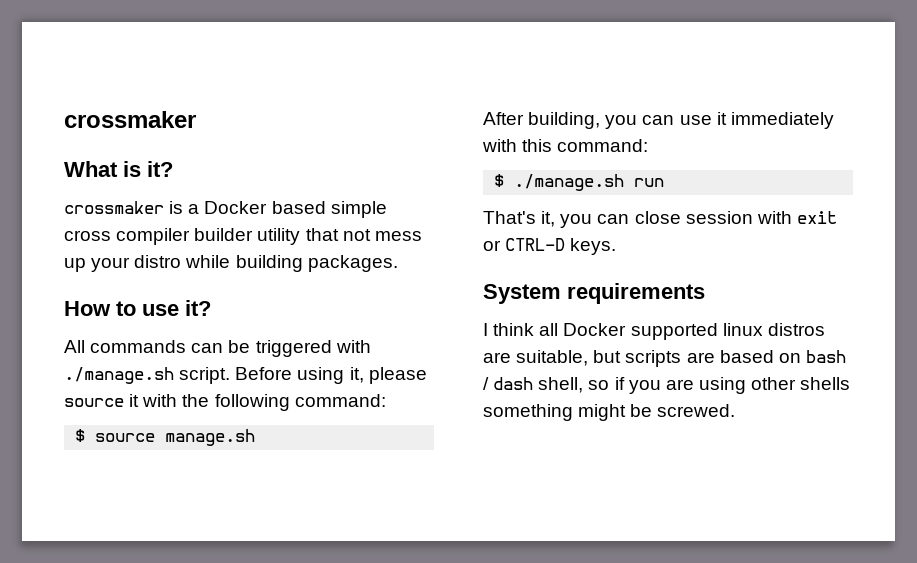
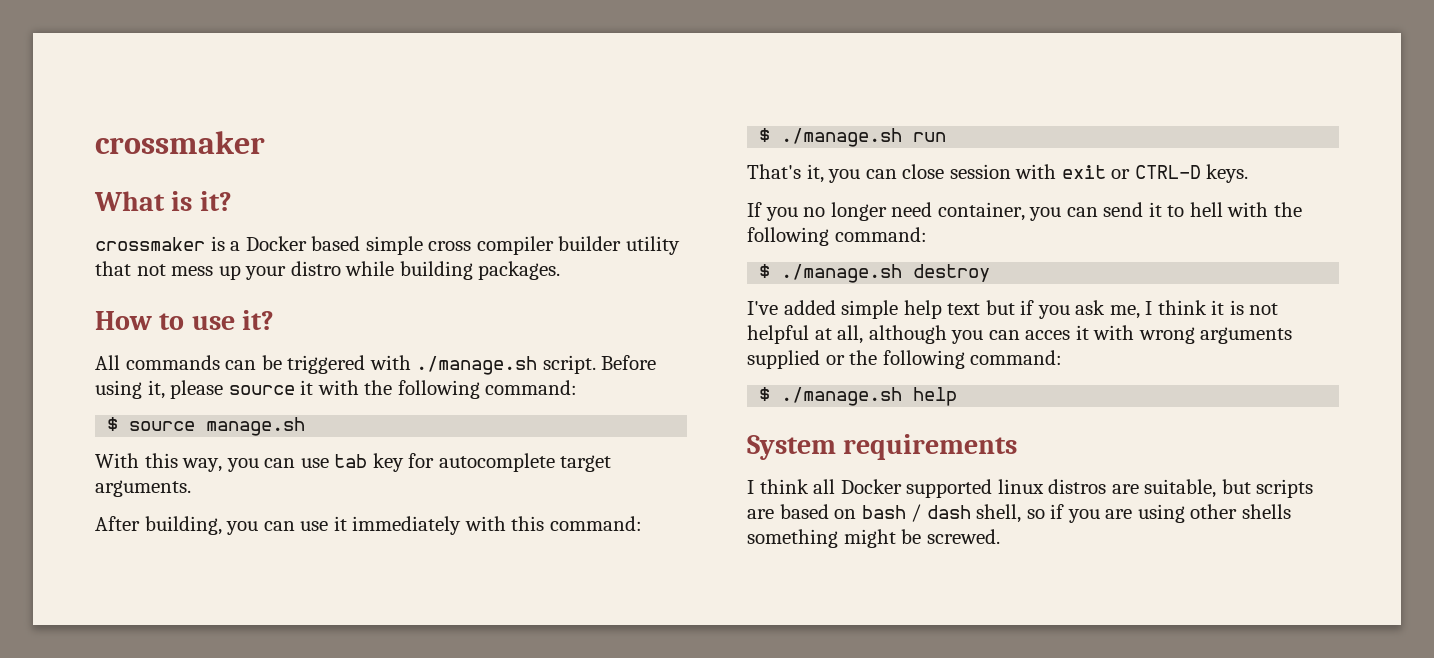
+ With this way, you can use tab key for autocomplete target arguments.
+ If you no longer need container, you can send it to hell with the following command:
+ $ ./manage.sh destroy
+ I've added simple help text but if you ask me, I think it is not helpful at all, although you can acces it with wrong arguments supplied or the following command:
+ $ ./manage.sh help

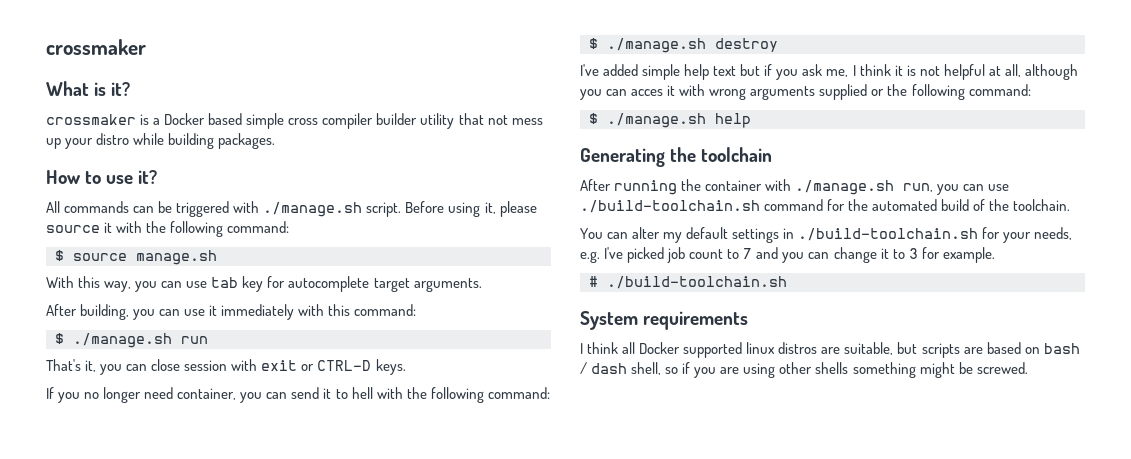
+ Generating the toolchain
+ After running the container with ./manage.sh run, you can use ./build-toolchain.sh command for the automated build of the toolchain.
+ You can alter my default settings in ./build-toolchain.sh for your needs, e.g. I've picked job count to 7 and you can change it to 3 for example.
+ # ./build-toolchain.sh

